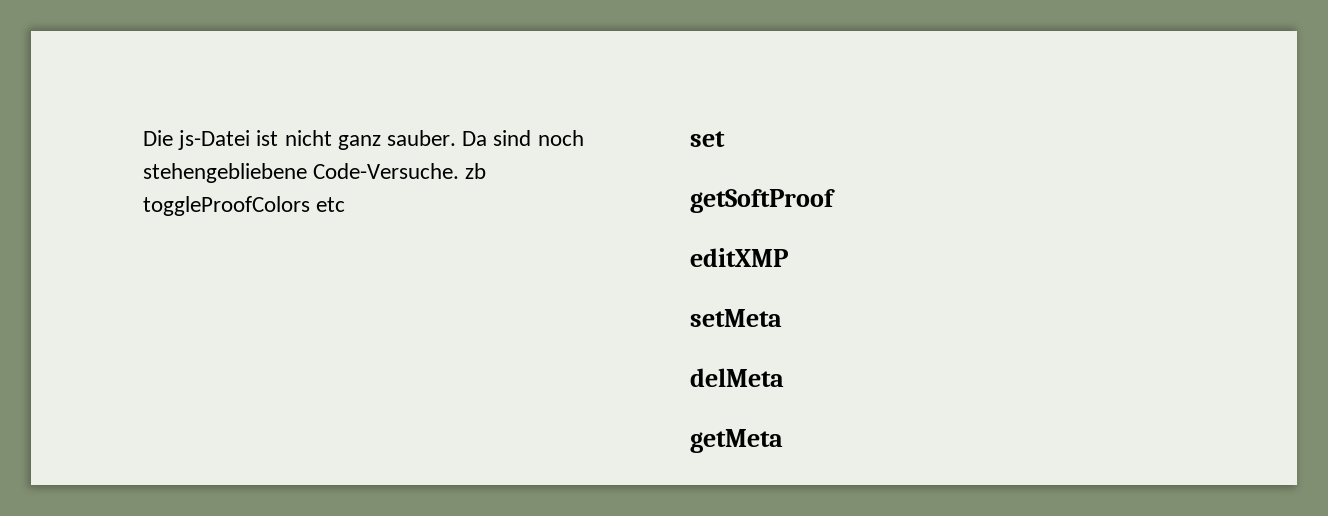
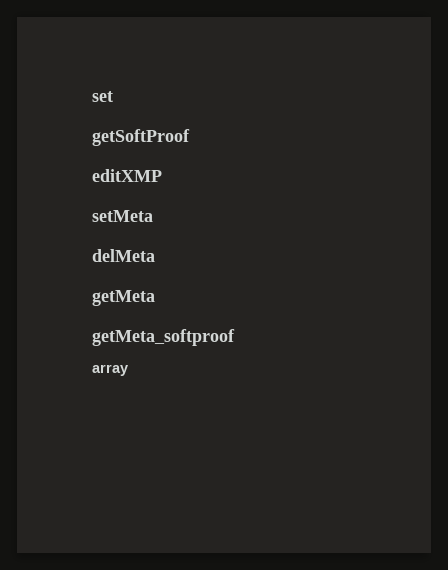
- Die js-Datei ist nicht ganz sauber. Da sind noch stehengebliebene Code-Versuche. zb toggleProofColors etc
+ getMeta_softproof
+ array

